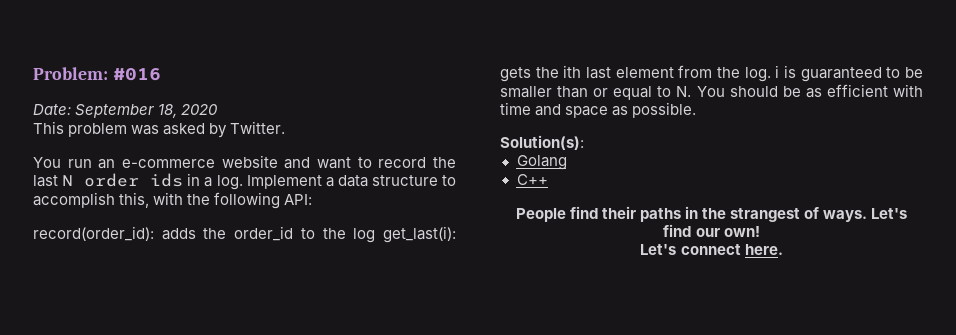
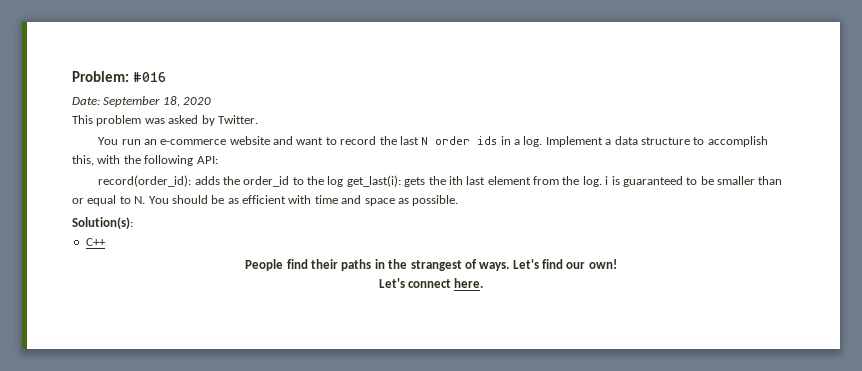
- Golang

